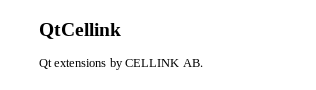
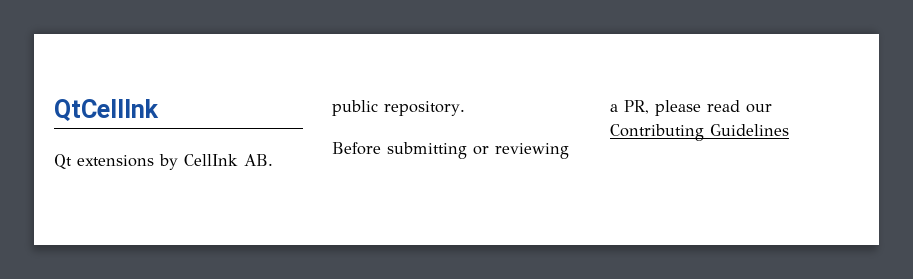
- QtCellink
+ QtCellInk
- Qt extensions by CELLINK AB.
+ Qt extensions by CellInk AB. public repository.
+ Before submitting or reviewing a PR, please read our Contributing Guidelines

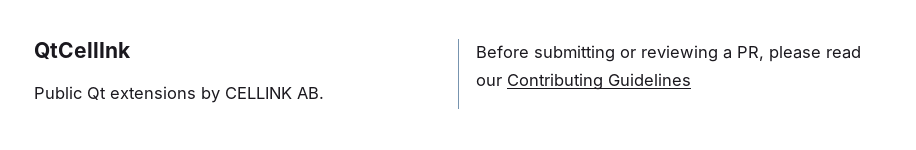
- Qt extensions by CellInk AB. public repository.
+ Public Qt extensions by CELLINK AB.

